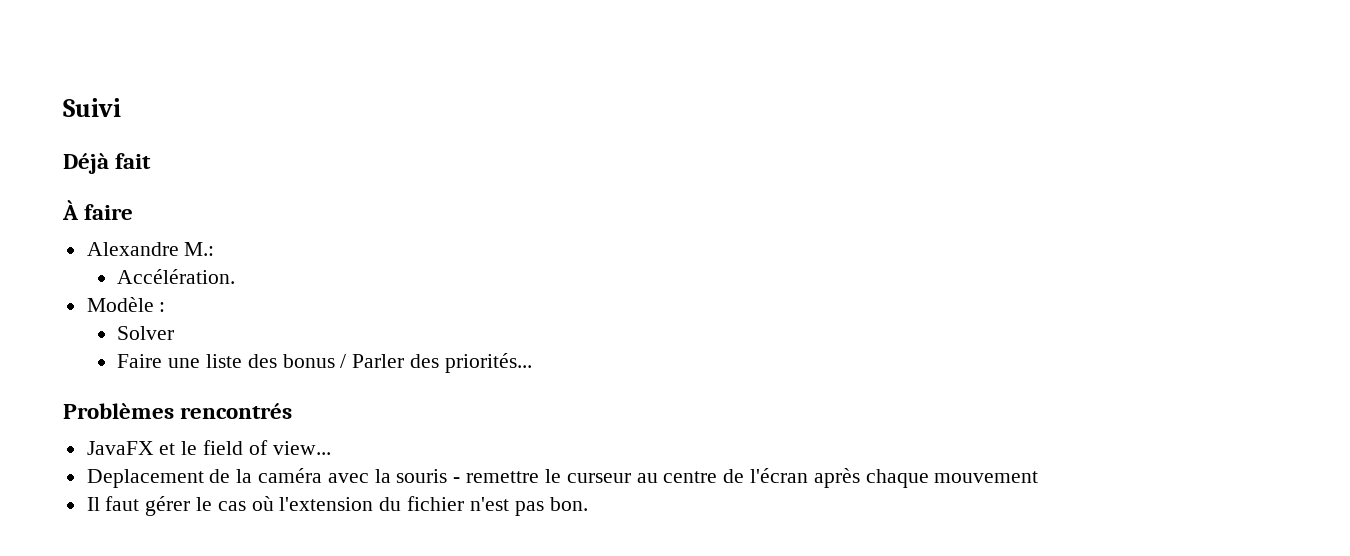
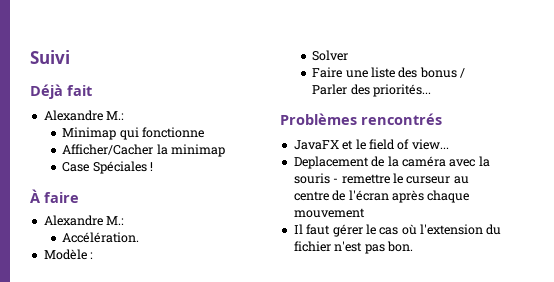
  Déjà fait
+ Alexandre M.:
+ Minimap qui fonctionne
+ Afficher/Cacher la minimap
+ Case Spéciales !

